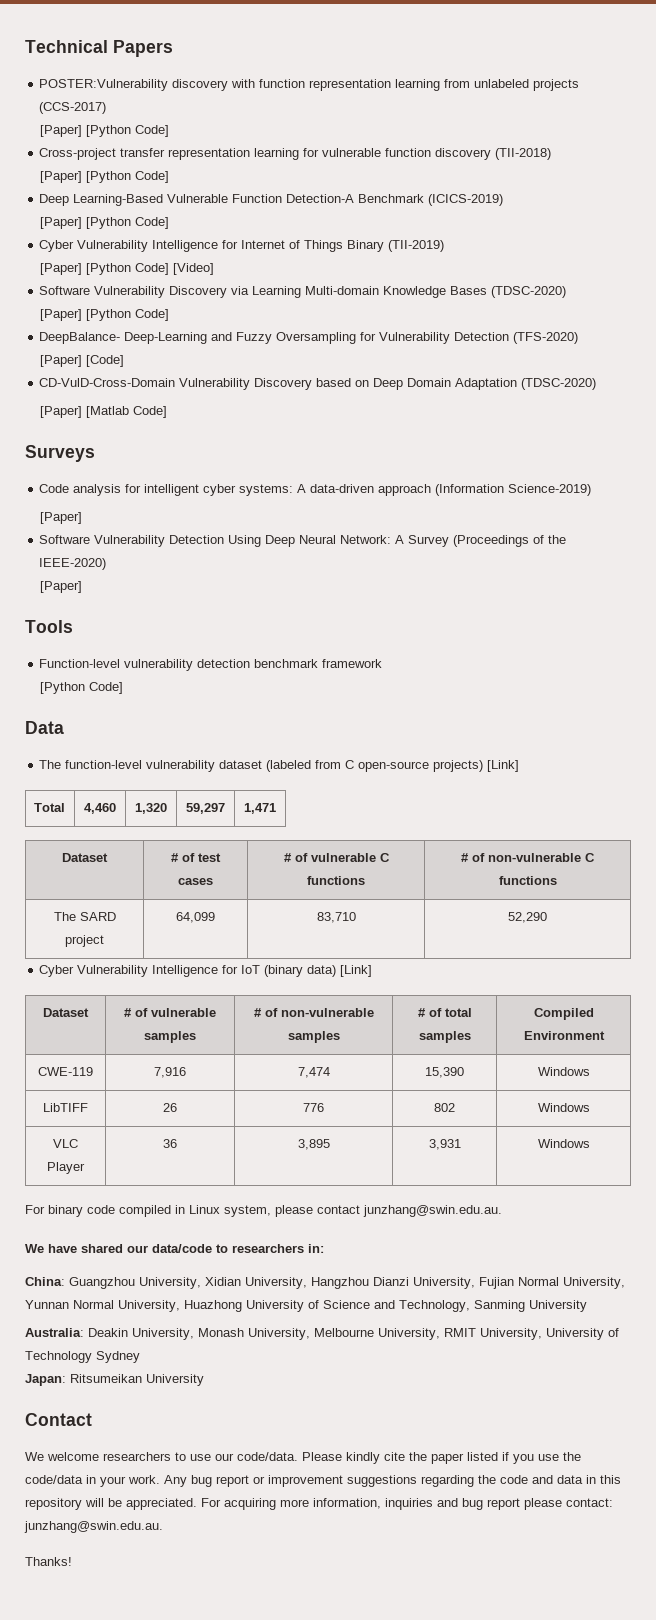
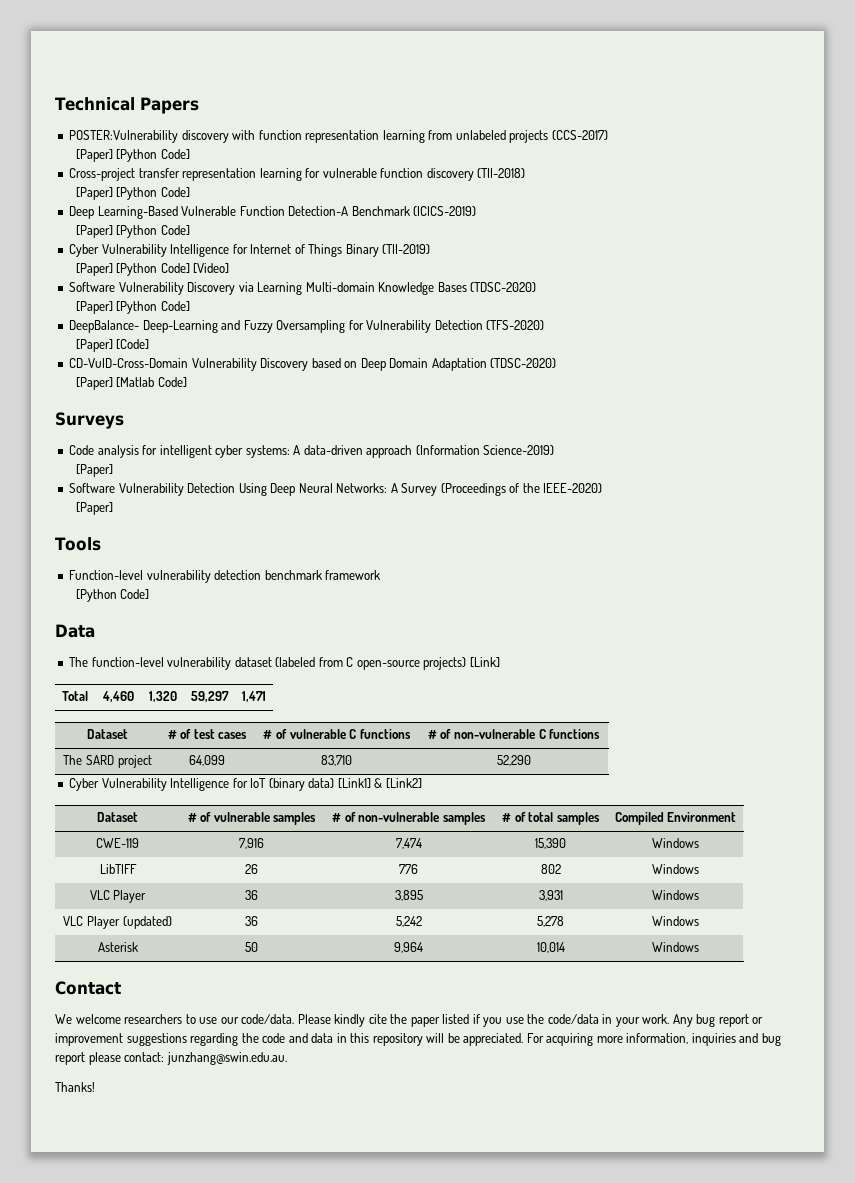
- Software Vulnerability Detection Using Deep Neural Network: A Survey (Proceedings of the IEEE-2020)
+ Software Vulnerability Detection Using Deep Neural Networks: A Survey (Proceedings of the IEEE-2020)
- Cyber Vulnerability Intelligence for IoT (binary data) [Link]
+ Cyber Vulnerability Intelligence for IoT (binary data) [Link1] & [Link2]
- For binary code compiled in Linux system, please contact junzhang@swin.edu.au.
- We have shared our data/code to researchers in:
- China: Guangzhou University, Xidian University, Hangzhou Dianzi University, Fujian Normal University, Yunnan Normal University, Huazhong University of Science and Technology, Sanming University
- Australia: Deakin University, Monash University, Melbourne University, RMIT University, University of Technology Sydney
- Japan: Ritsumeikan University
+ VLC Player (updated) | 36 | 5,242 | 5,278 | Windows
+ Asterisk | 50 | 9,964 | 10,014 | Windows

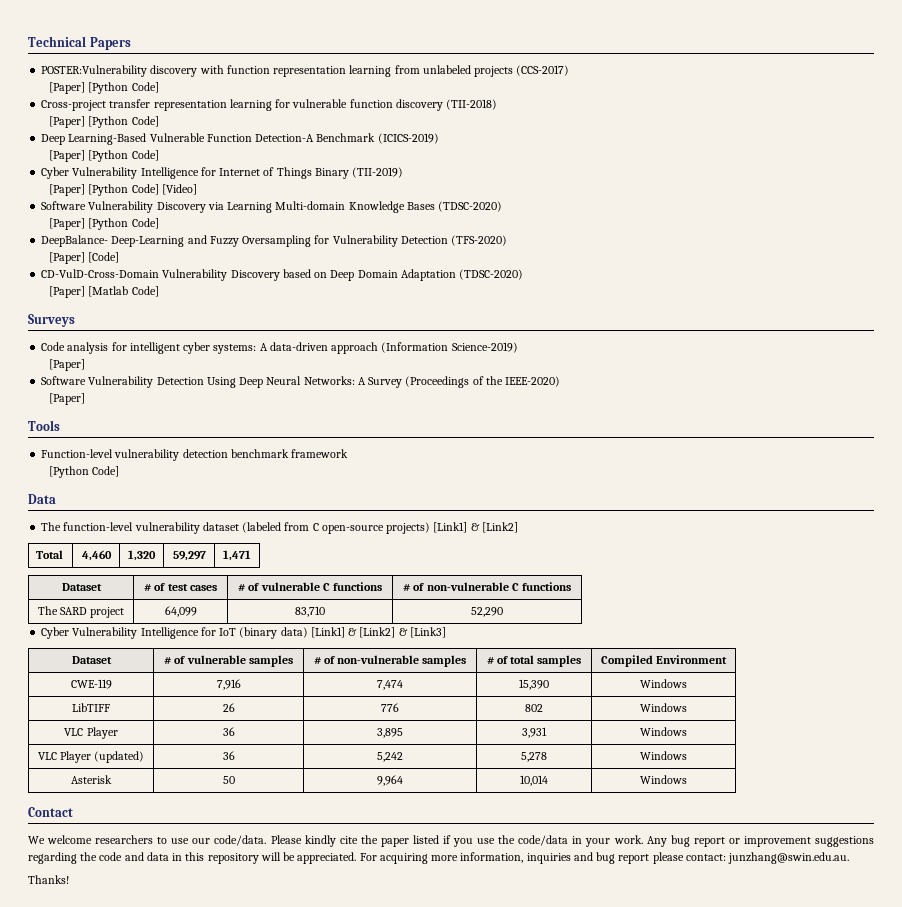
- The function-level vulnerability dataset (labeled from C open-source projects) [Link]
+ The function-level vulnerability dataset (labeled from C open-source projects) [Link1] & [Link2]
- Cyber Vulnerability Intelligence for IoT (binary data) [Link1] & [Link2]
+ Cyber Vulnerability Intelligence for IoT (binary data) [Link1] & [Link2] & [Link3]

